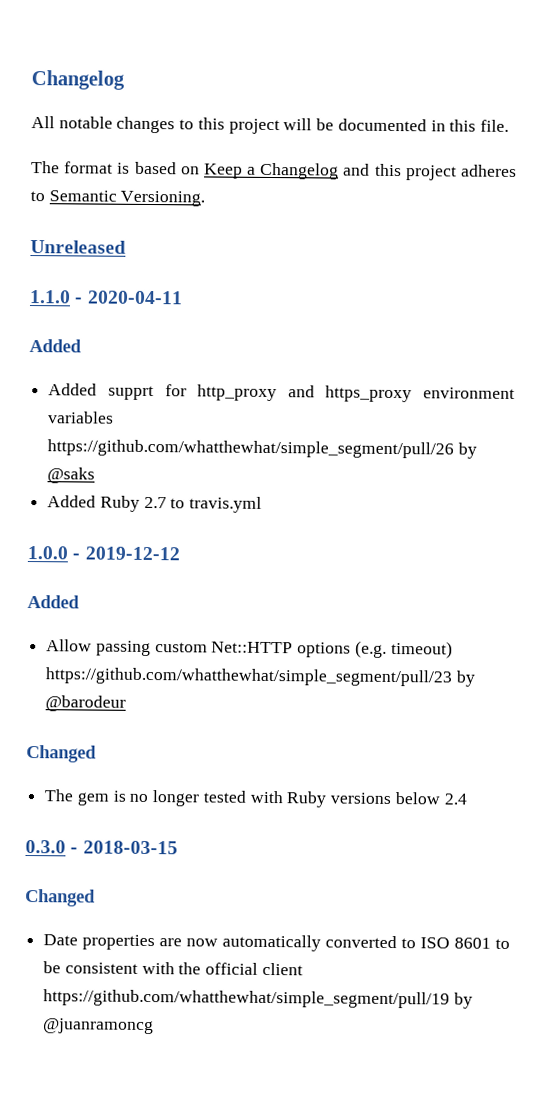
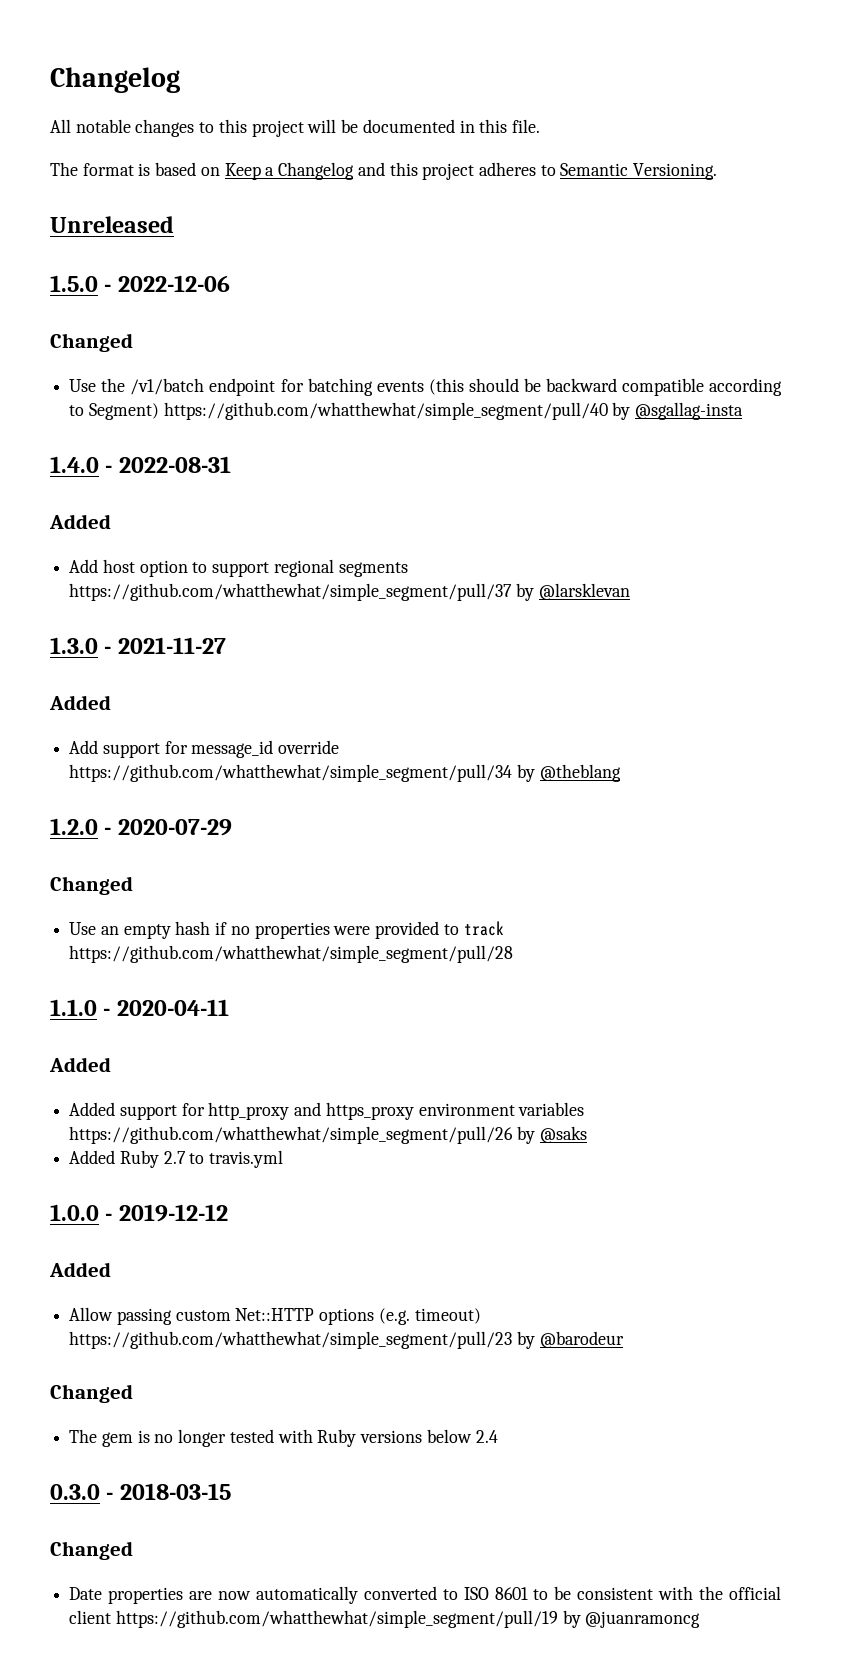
+ 1.5.0 - 2022-12-06
+ Changed
+ Use the /v1/batch endpoint for batching events (this should be backward compatible according to Segment) https://github.com/whatthewhat/simple_segment/pull/40 by @sgallag-insta
+ 1.4.0 - 2022-08-31
+ Added
+ Add host option to support regional segments https://github.com/whatthewhat/simple_segment/pull/37 by @larsklevan
+ 1.3.0 - 2021-11-27
+ Added
+ Add support for message_id override https://github.com/whatthewhat/simple_segment/pull/34 by @theblang
+ 1.2.0 - 2020-07-29
+ Changed
+ Use an empty hash if no properties were provided to track https://github.com/whatthewhat/simple_segment/pull/28
- Added supprt for http_proxy and https_proxy environment variables https://github.com/whatthewhat/simple_segment/pull/26 by @saks
+ Added support for http_proxy and https_proxy environment variables https://github.com/whatthewhat/simple_segment/pull/26 by @saks

